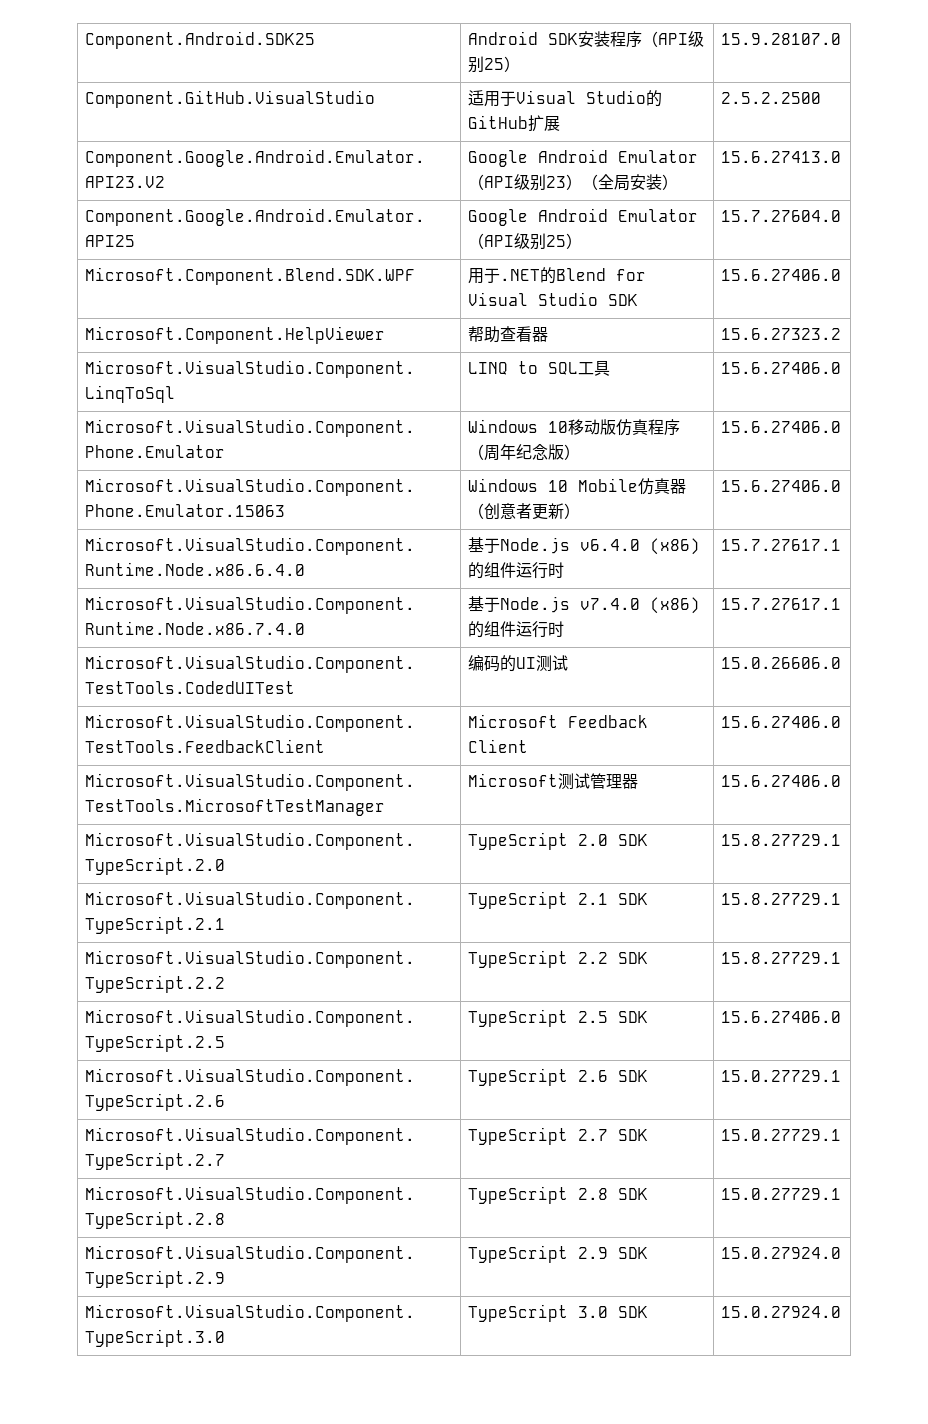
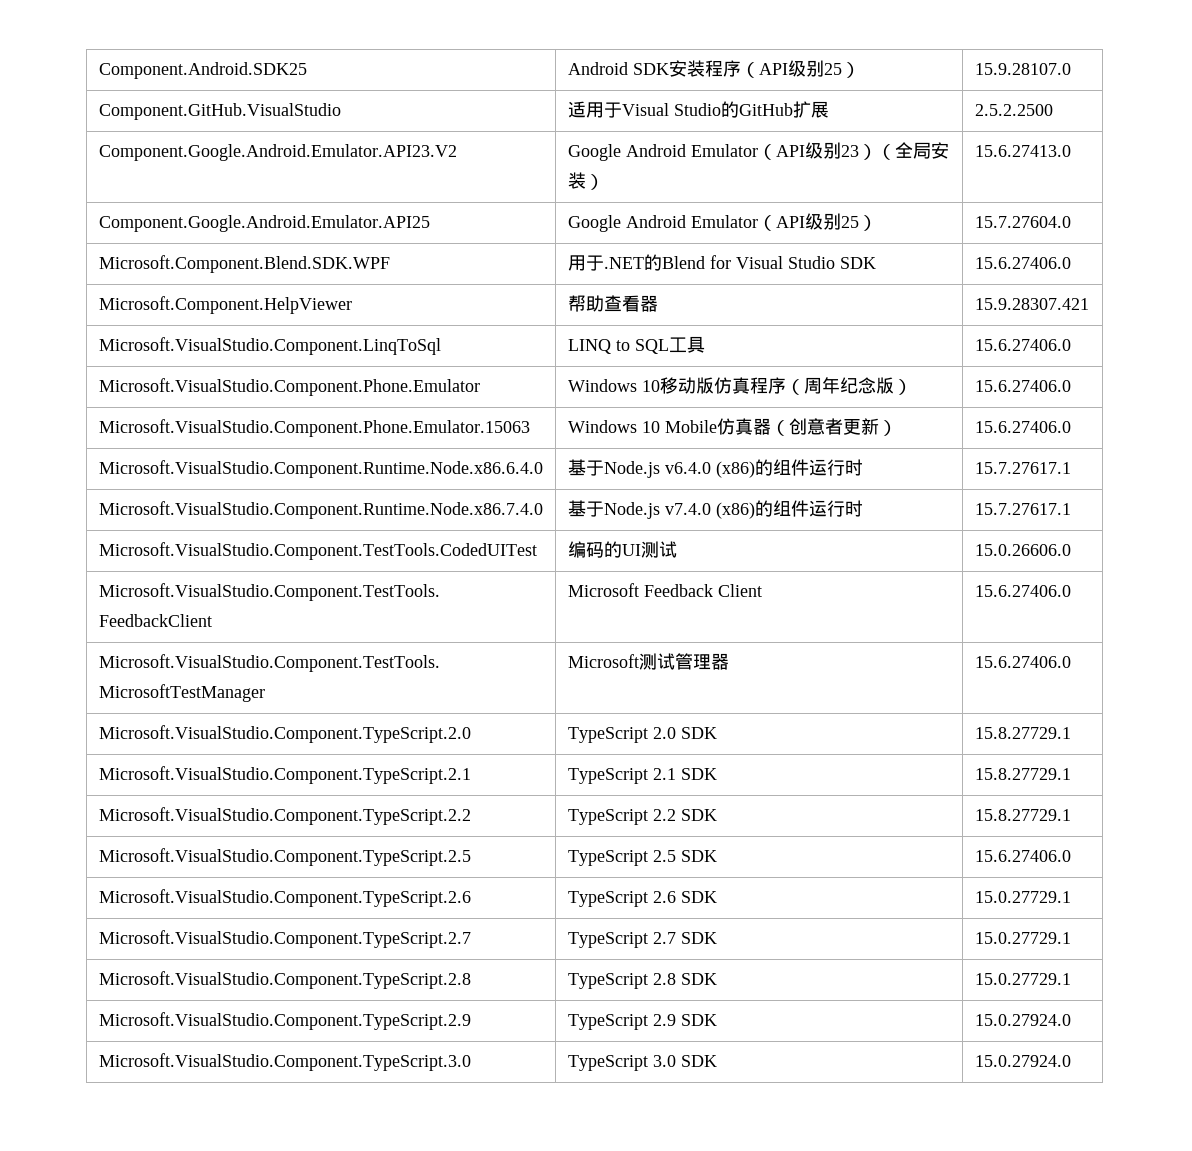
- Microsoft.Component.HelpViewer | 帮助查看器 | 15.6.27323.2
+ Microsoft.Component.HelpViewer | 帮助查看器 | 15.9.28307.421

